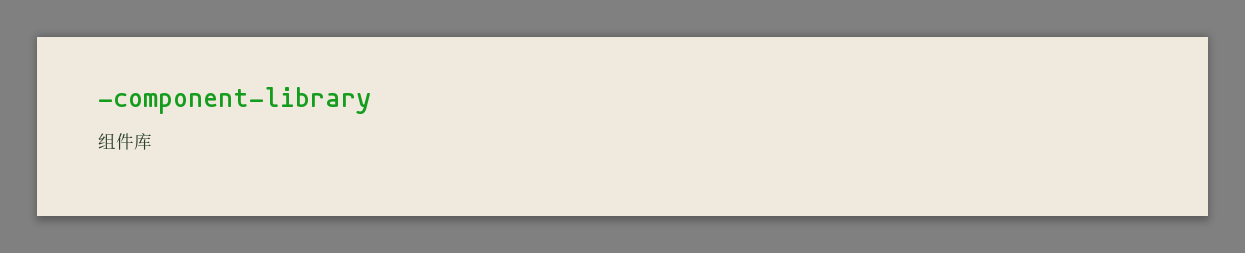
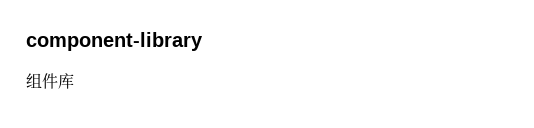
- -component-library
+ component-library

